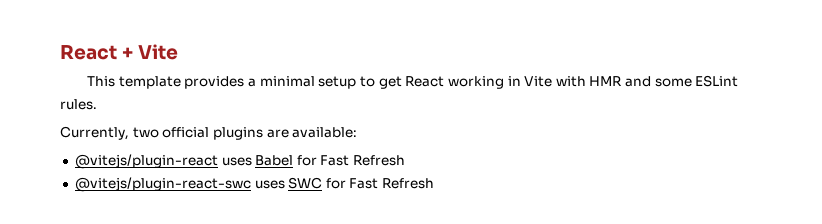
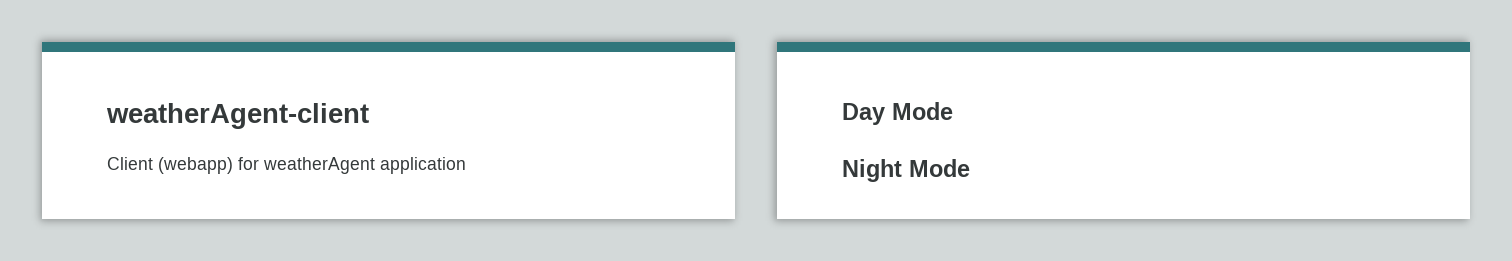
- React + Vite
- This template provides a minimal setup to get React working in Vite with HMR and some ESLint rules.
- Currently, two official plugins are available:
- @vitejs/plugin-react uses Babel for Fast Refresh
- @vitejs/plugin-react-swc uses SWC for Fast Refresh
+ weatherAgent-client
+ Client (webapp) for weatherAgent application
+ Day Mode
+ Night Mode

